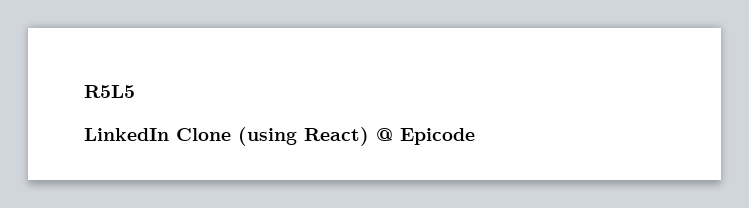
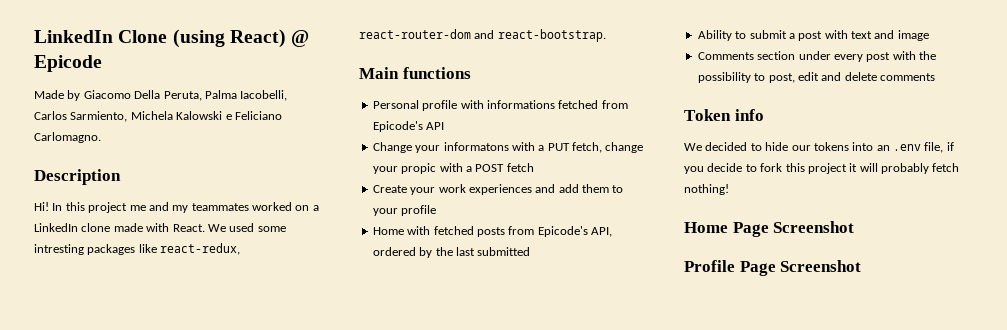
- R5L5
+ Made by Giacomo Della Peruta, Palma Iacobelli, Carlos Sarmiento, Michela Kalowski e Feliciano Carlomagno.
+ Description
+ Hi! In this project me and my teammates worked on a LinkedIn clone made with React. We used some intresting packages like react-redux, react-router-dom and react-bootstrap.
+ Main functions
+ Personal profile with informations fetched from Epicode's API
+ Change your informatons with a PUT fetch, change your propic with a POST fetch
+ Create your work experiences and add them to your profile
+ Home with fetched posts from Epicode's API, ordered by the last submitted
+ Ability to submit a post with text and image
+ Comments section under every post with the possibility to post, edit and delete comments
+ Token info
+ We decided to hide our tokens into an .env file, if you decide to fork this project it will probably fetch nothing!
+ Home Page Screenshot
+ Profile Page Screenshot

